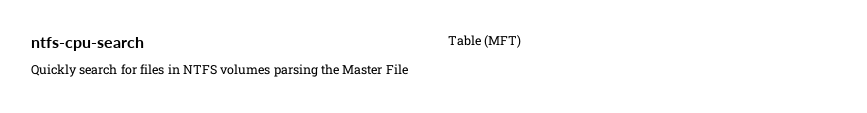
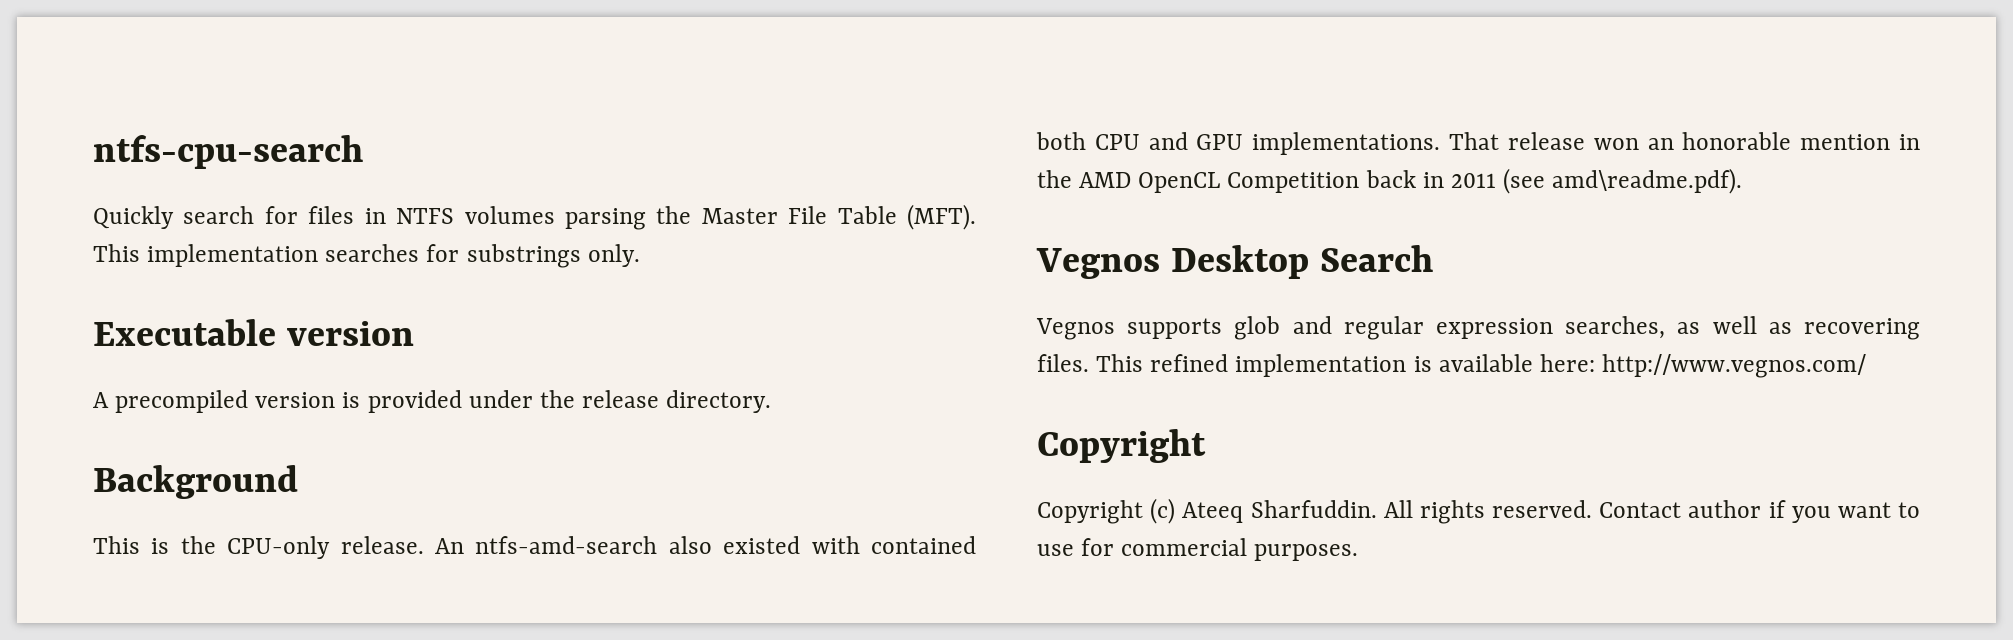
- Quickly search for files in NTFS volumes parsing the Master File Table (MFT)
+ Quickly search for files in NTFS volumes parsing the Master File Table (MFT). This implementation searches for substrings only.
+ Executable version
+ A precompiled version is provided under the release directory.
+ Background
+ This is the CPU-only release. An ntfs-amd-search also existed with contained both CPU and GPU implementations. That release won an honorable mention in the AMD OpenCL Competition back in 2011 (see amd\readme.pdf).
+ Vegnos Desktop Search
+ Vegnos supports glob and regular expression searches, as well as recovering files. This refined implementation is available here: http://www.vegnos.com/
+ Copyright
+ Copyright (c) Ateeq Sharfuddin. All rights reserved. Contact author if you want to use for commercial purposes.

